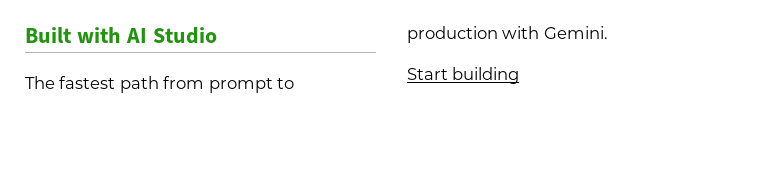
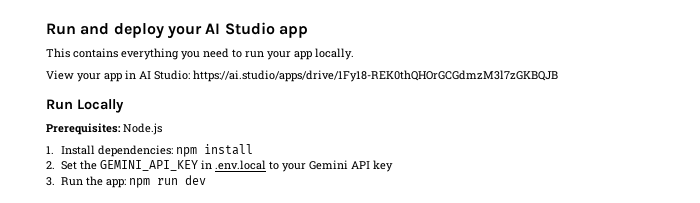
- Built with AI Studio
- The fastest path from prompt to production with Gemini.
- Start building
+ Run and deploy your AI Studio app
+ This contains everything you need to run your app locally.
+ View your app in AI Studio: https://ai.studio/apps/drive/1Fy18-REK0thQHOrGCGdmzM3l7zGKBQJB
+ Run Locally
+ Prerequisites: Node.js
+ 1. Install dependencies: npm install
+ 2. Set the GEMINI_API_KEY in .env.local to your Gemini API key
+ 3. Run the app: npm run dev

